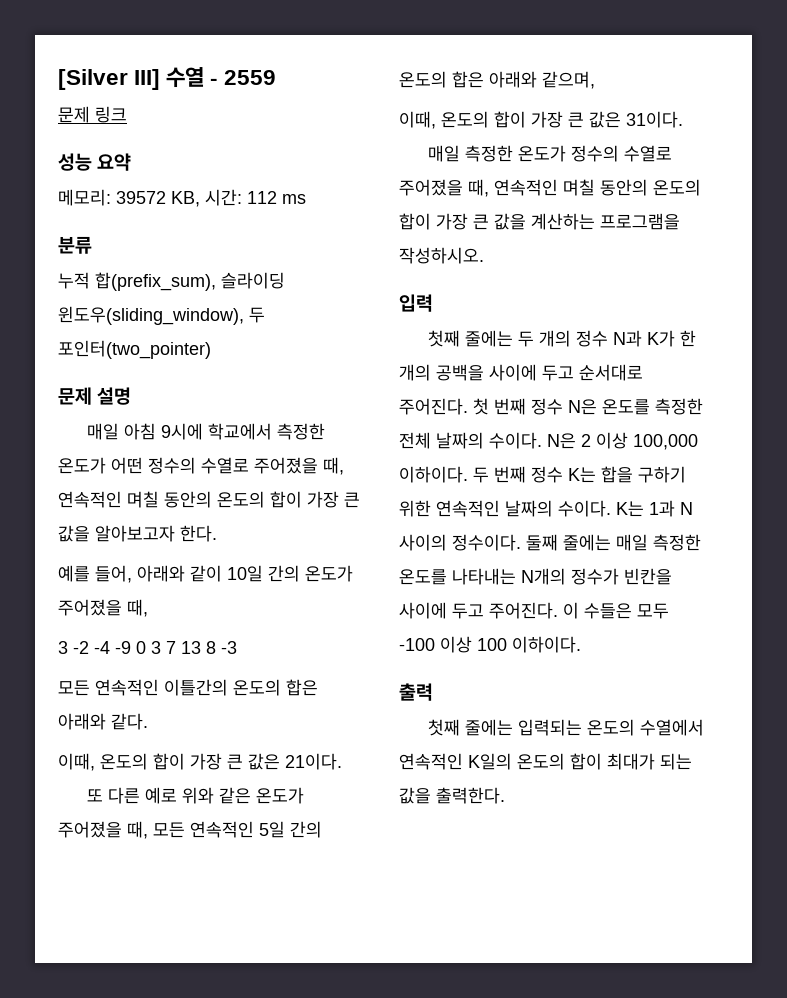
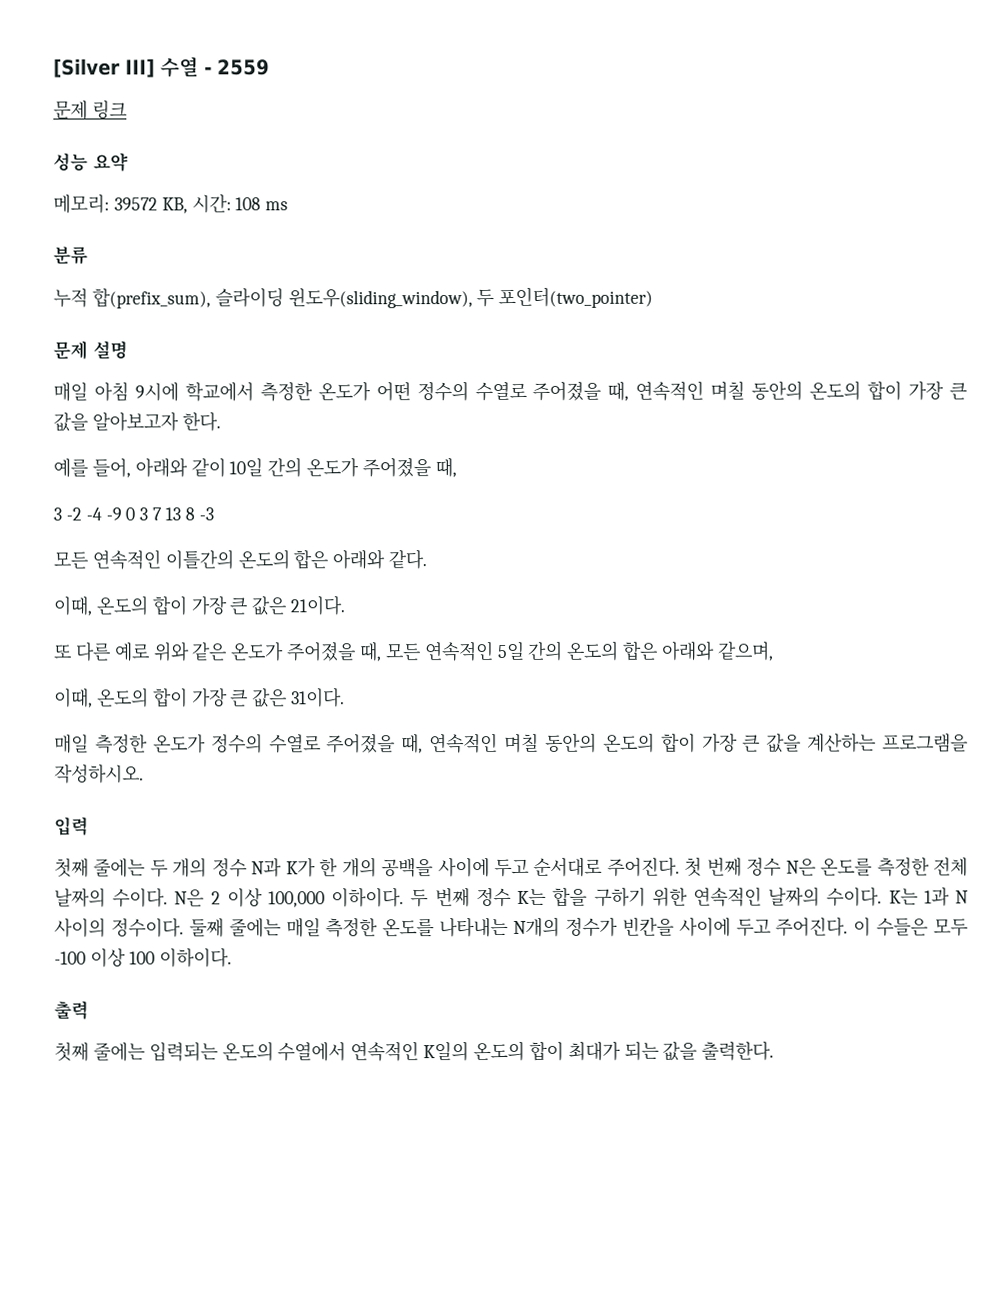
- 메모리: 39572 KB, 시간: 112 ms
+ 메모리: 39572 KB, 시간: 108 ms

